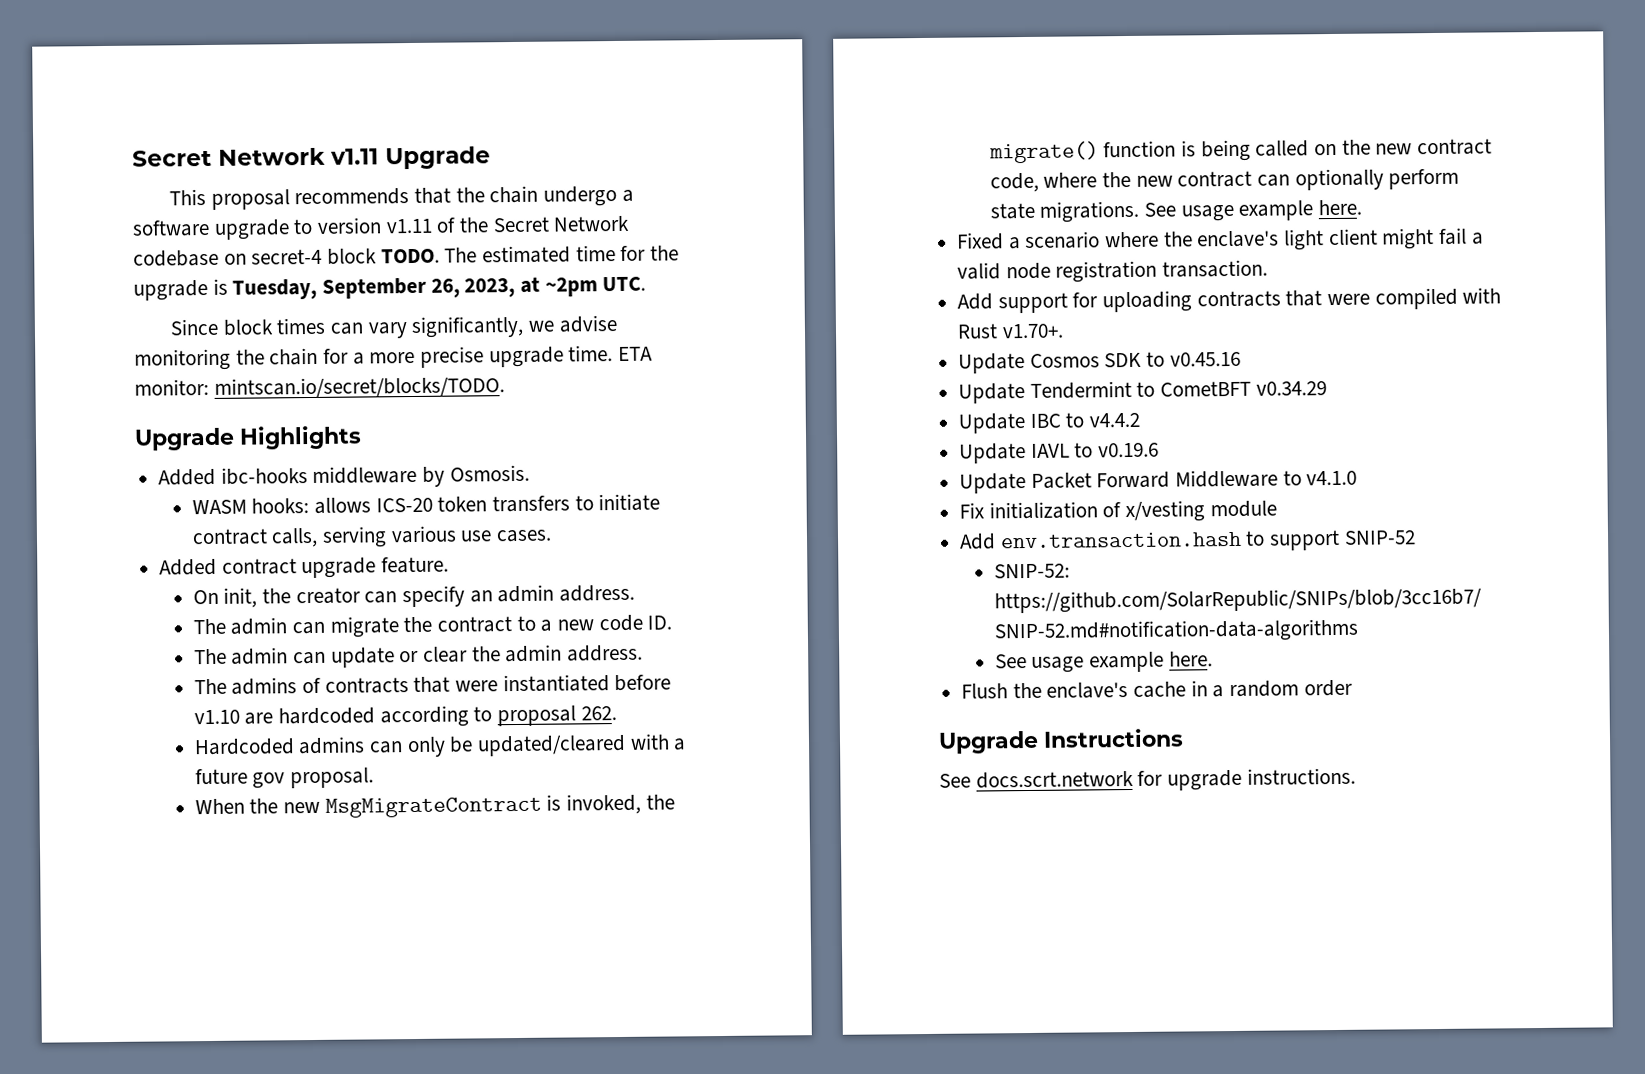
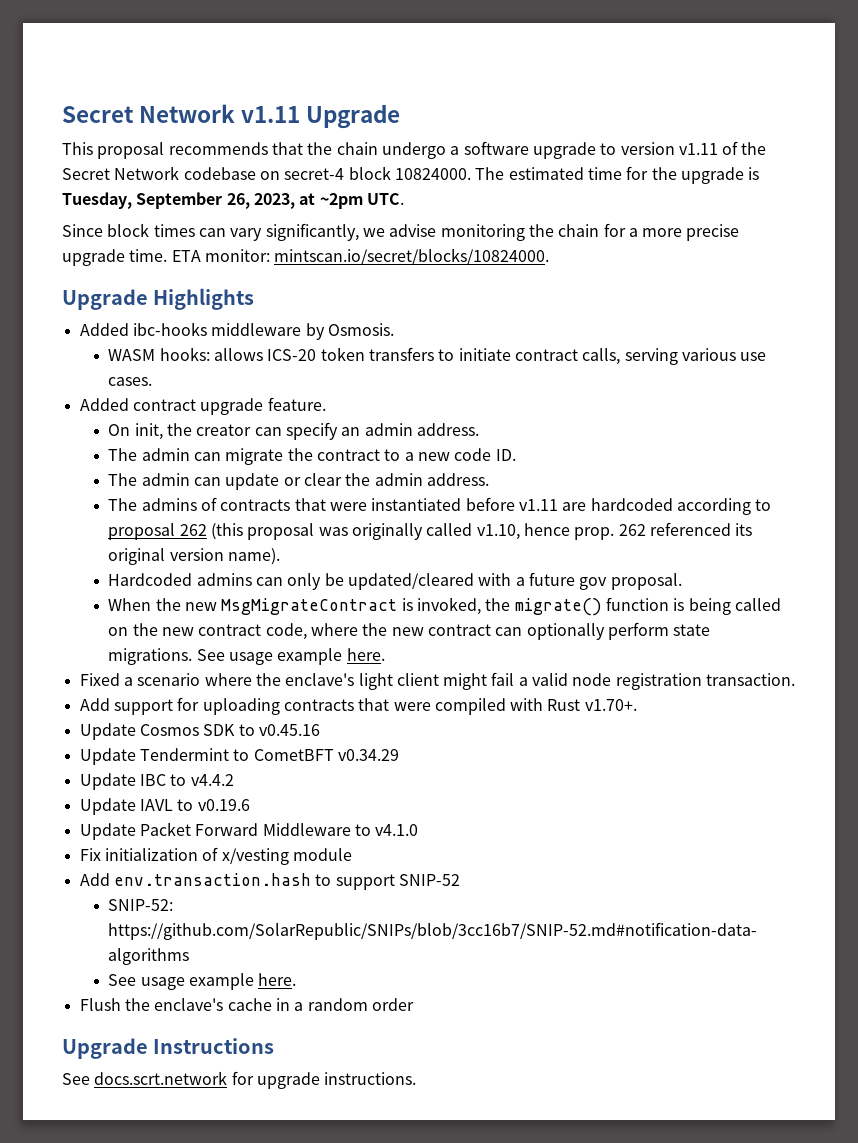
- This proposal recommends that the chain undergo a software upgrade to version v1.11 of the Secret Network codebase on secret-4 block TODO.
+ This proposal recommends that the chain undergo a software upgrade to version v1.11 of the Secret Network codebase on secret-4 block 10824000.
- ETA monitor: mintscan.io/secret/blocks/TODO.
+ ETA monitor: mintscan.io/secret/blocks/10824000.
- The admins of contracts that were instantiated before v1.10 are hardcoded according to proposal 262.
+ The admins of contracts that were instantiated before v1.11 are hardcoded according to proposal 262 (this proposal was originally called v1.10, hence prop. 262 referenced its original version name).

